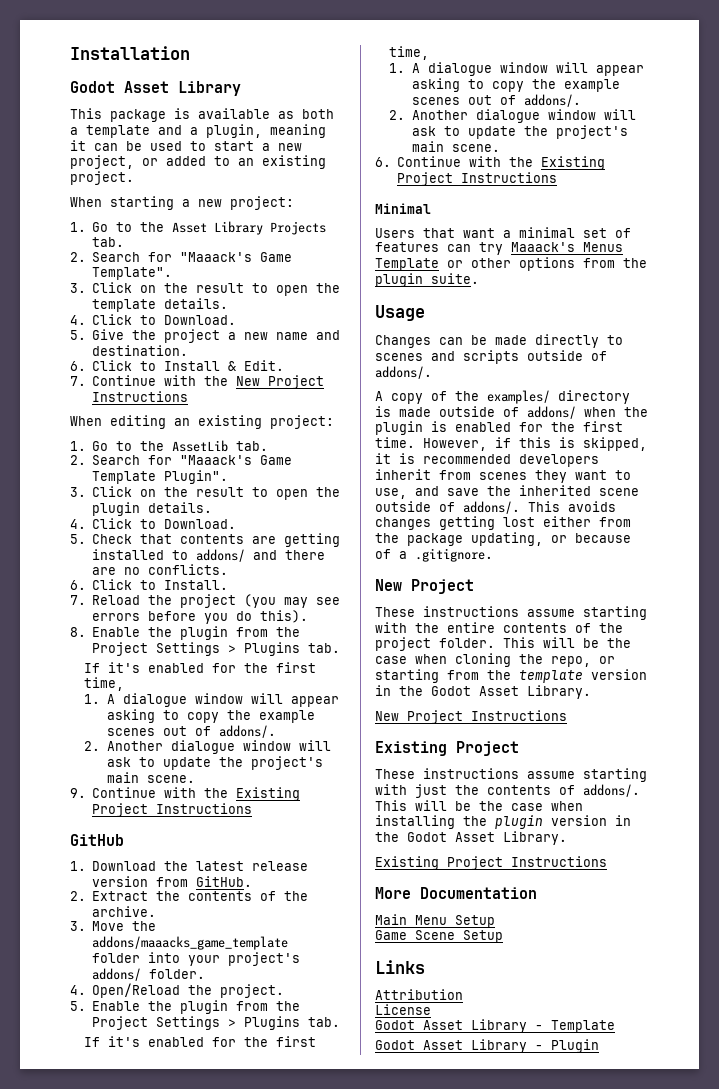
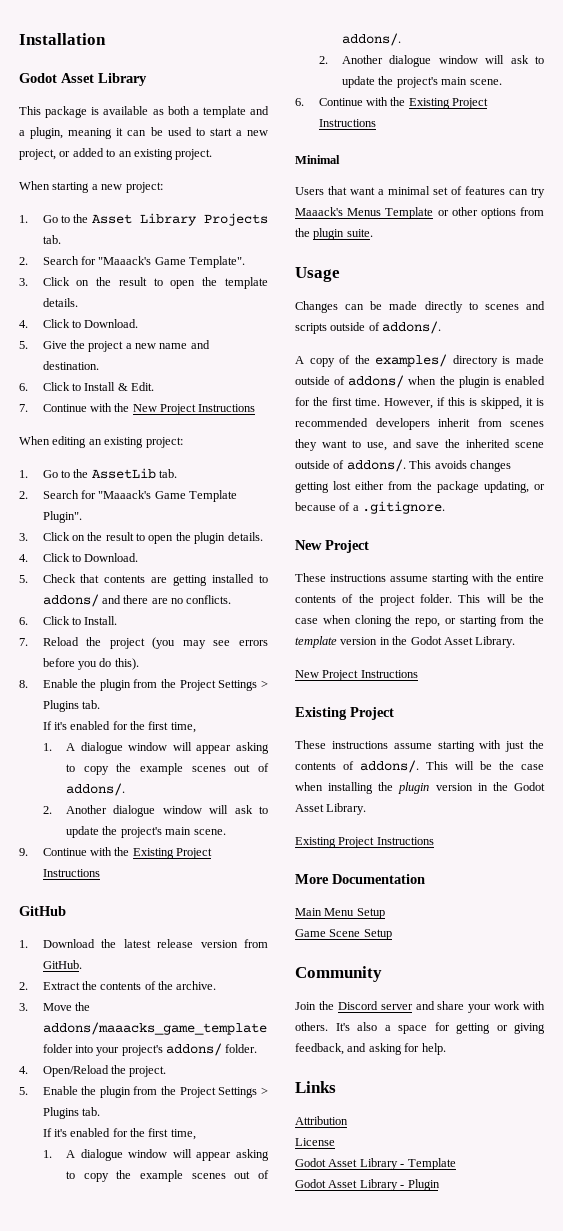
+ Community
+ Join the Discord server and share your work with others. It's also a space for getting or giving feedback, and asking for help.

